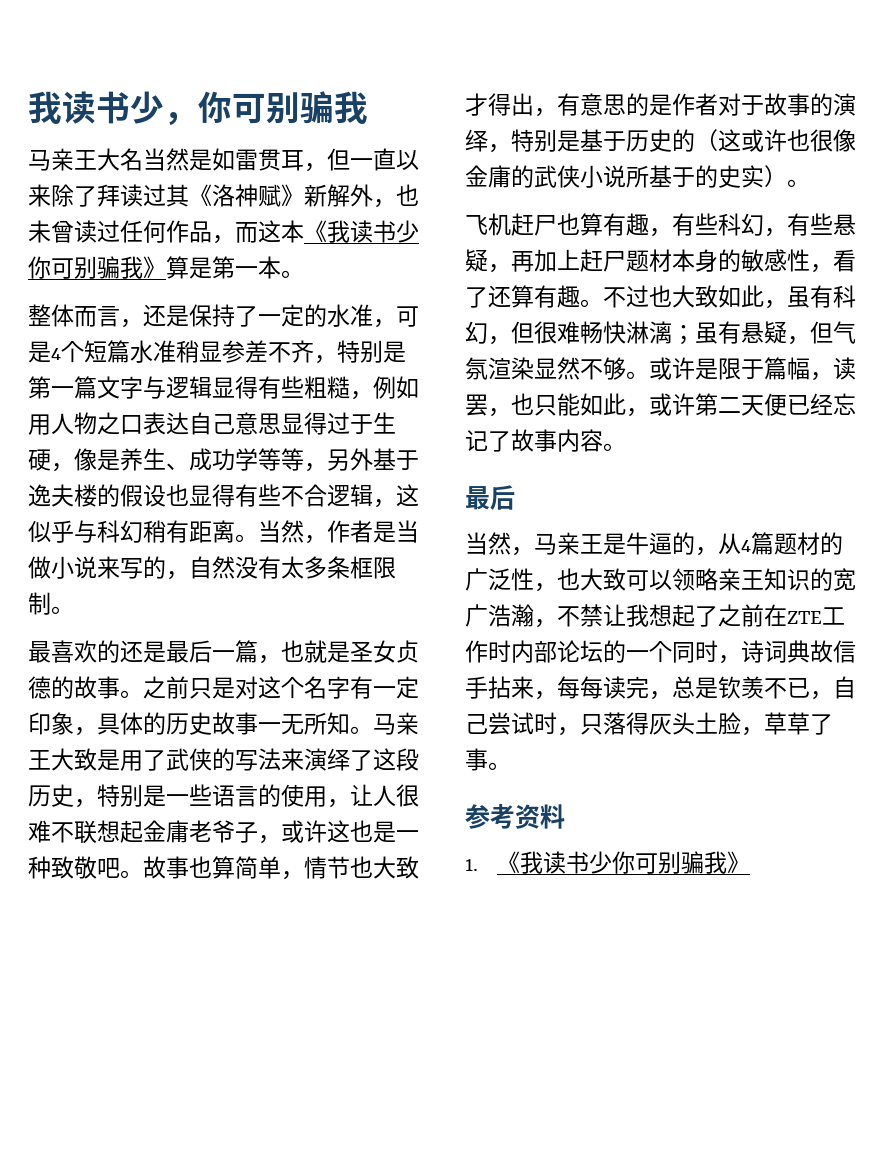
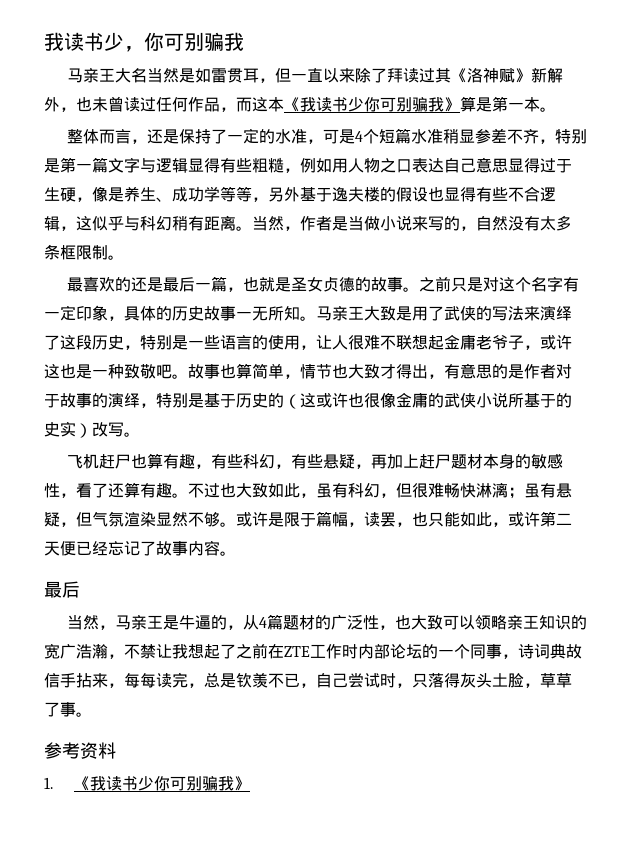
- 故事也算简单，情节也大致才得出，有意思的是作者对于故事的演绎，特别是基于历史的（这或许也很像金庸的武侠小说所基于的史实）。
+ 故事也算简单，情节也大致才得出，有意思的是作者对于故事的演绎，特别是基于历史的（这或许也很像金庸的武侠小说所基于的史实）改写。
- 当然，马亲王是牛逼的，从4篇题材的广泛性，也大致可以领略亲王知识的宽广浩瀚，不禁让我想起了之前在ZTE工作时内部论坛的一个同时，诗词典故信手拈来，每每读完，总是钦羡不已，自己尝试时，只落得灰头土脸，草草了事。
+ 当然，马亲王是牛逼的，从4篇题材的广泛性，也大致可以领略亲王知识的宽广浩瀚，不禁让我想起了之前在ZTE工作时内部论坛的一个同事，诗词典故信手拈来，每每读完，总是钦羡不已，自己尝试时，只落得灰头土脸，草草了事。

